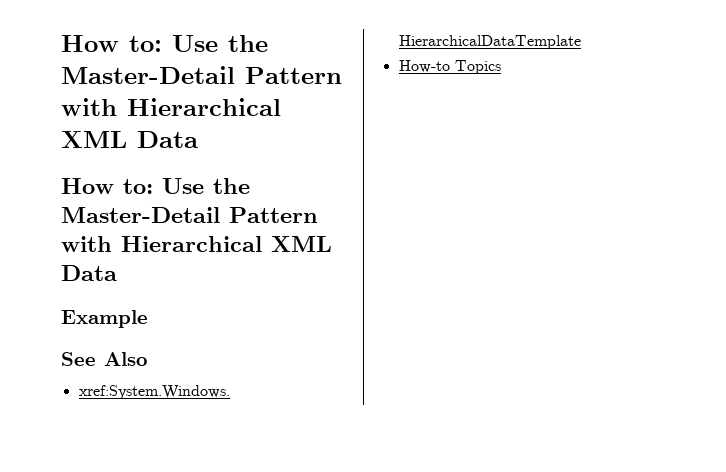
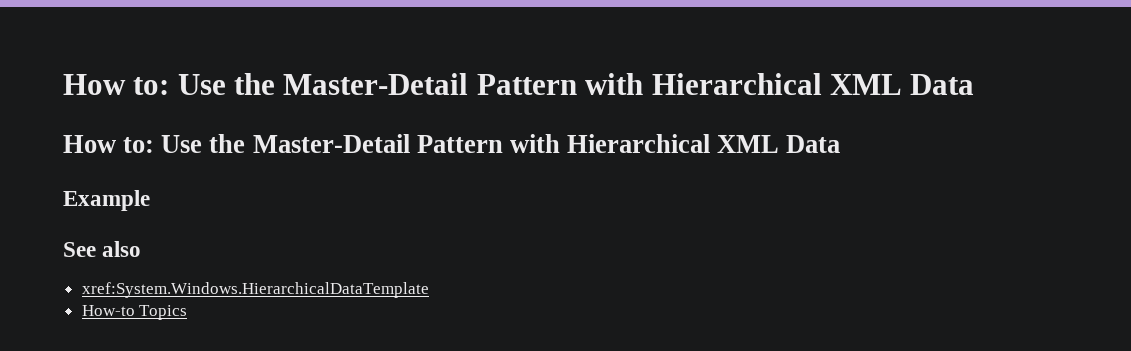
- See Also
+ See also

